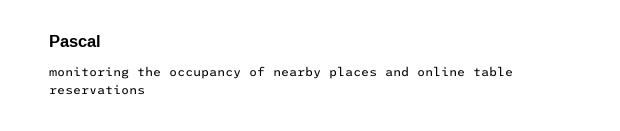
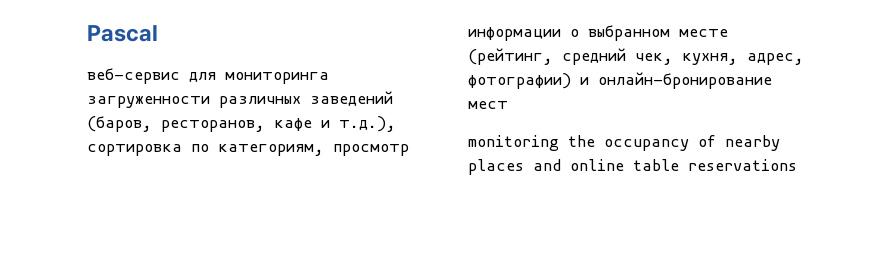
+ веб-сервис для мониторинга загруженности различных заведений (баров, ресторанов, кафе и т.д.), сортировка по категориям, просмотр информации о выбранном месте (рейтинг, средний чек, кухня, адрес, фотографии) и онлайн-бронирование мест

